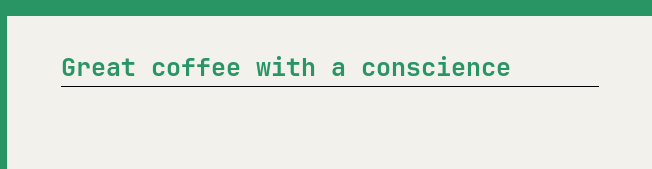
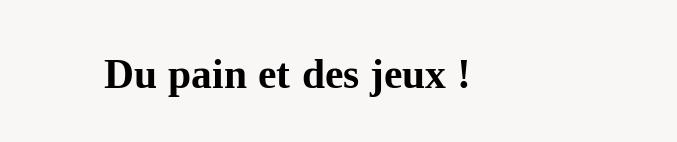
- Great coffee with a conscience
+ Du pain et des jeux !

